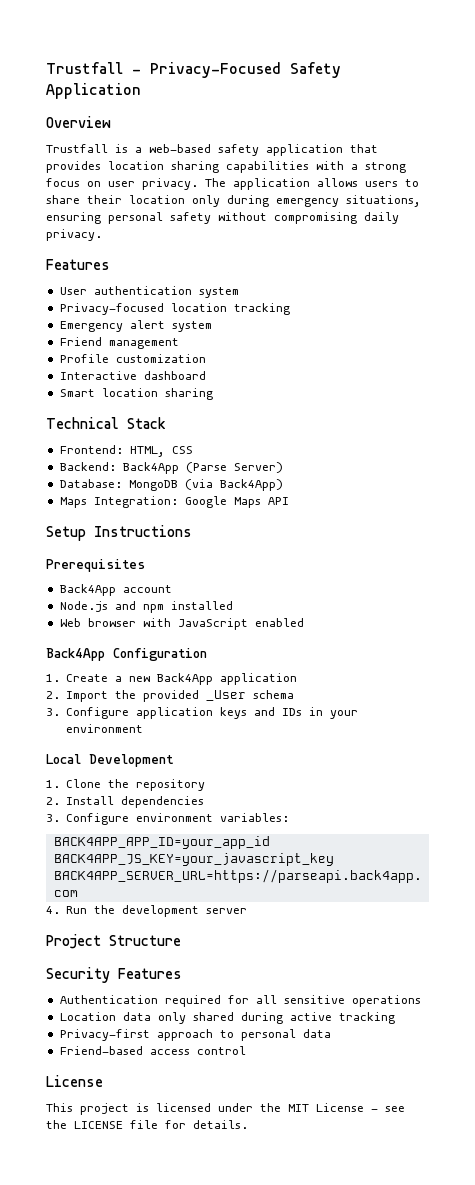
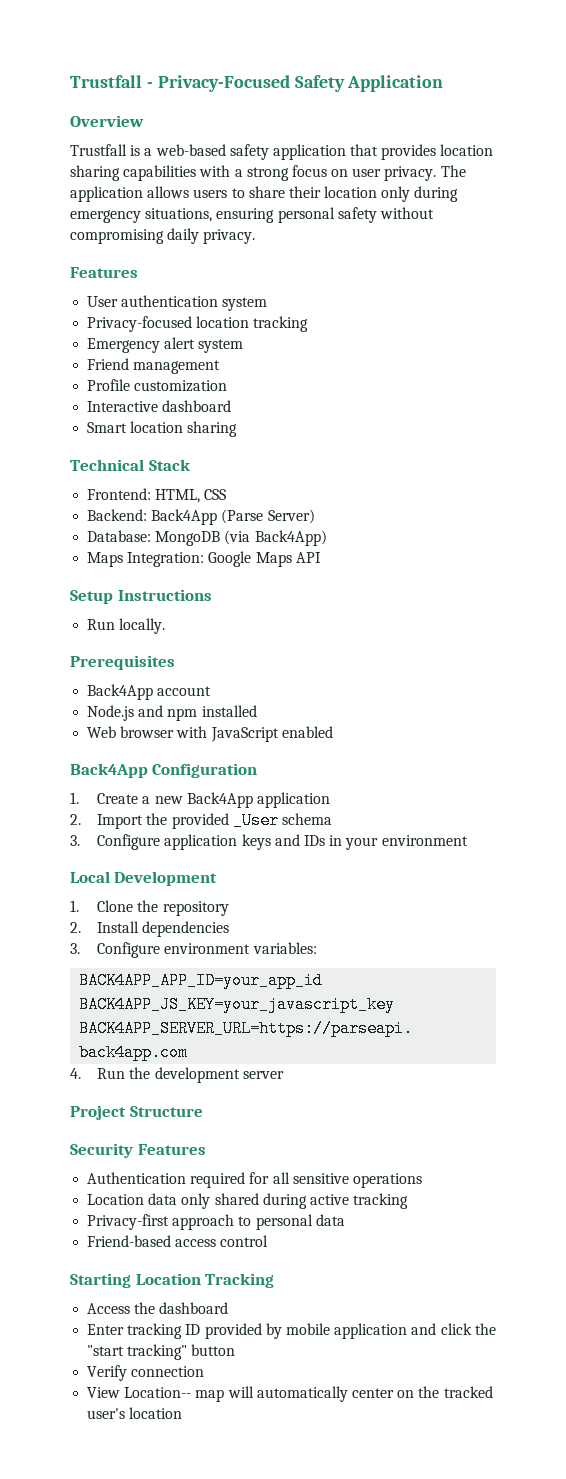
+ Run locally.
  Friend-based access control
- License
- This project is licensed under the MIT License - see the LICENSE file for details.
+ Starting Location Tracking
+ Access the dashboard
+ Enter tracking ID provided by mobile application and click the "start tracking" button
+ Verify connection
+ View Location-- map will automatically center on the tracked user's location

